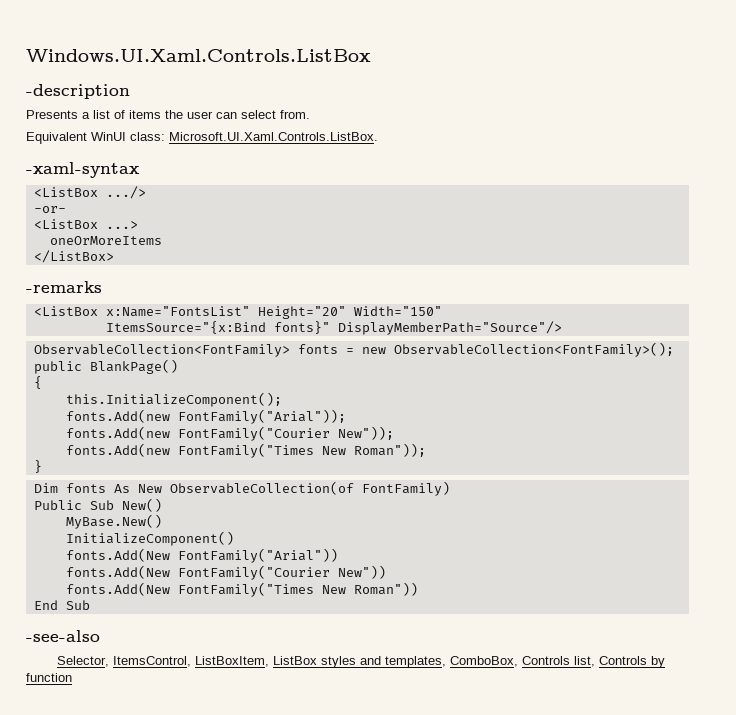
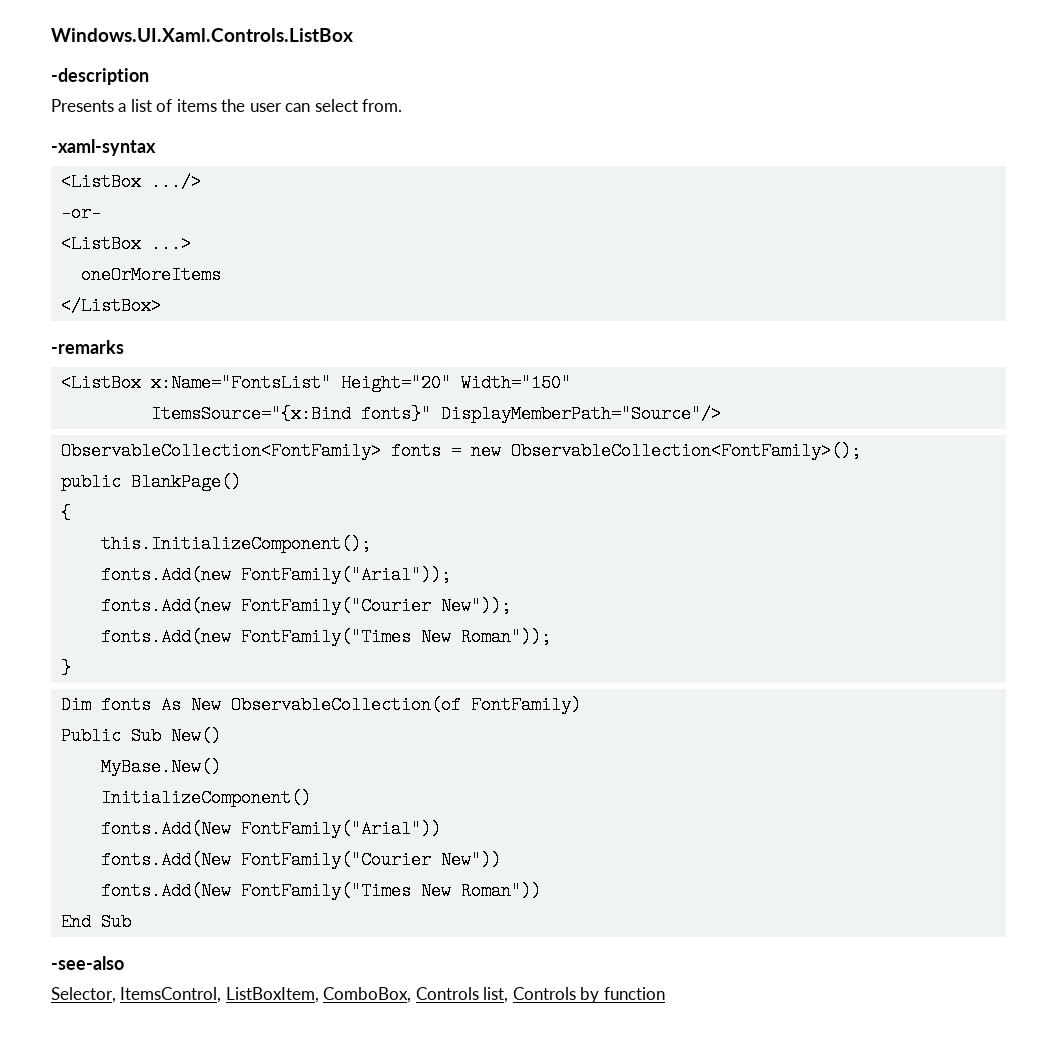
- Equivalent WinUI class: Microsoft.UI.Xaml.Controls.ListBox.
- Selector, ItemsControl, ListBoxItem, ListBox styles and templates, ComboBox, Controls list, Controls by function
+ Selector, ItemsControl, ListBoxItem, ComboBox, Controls list, Controls by function

